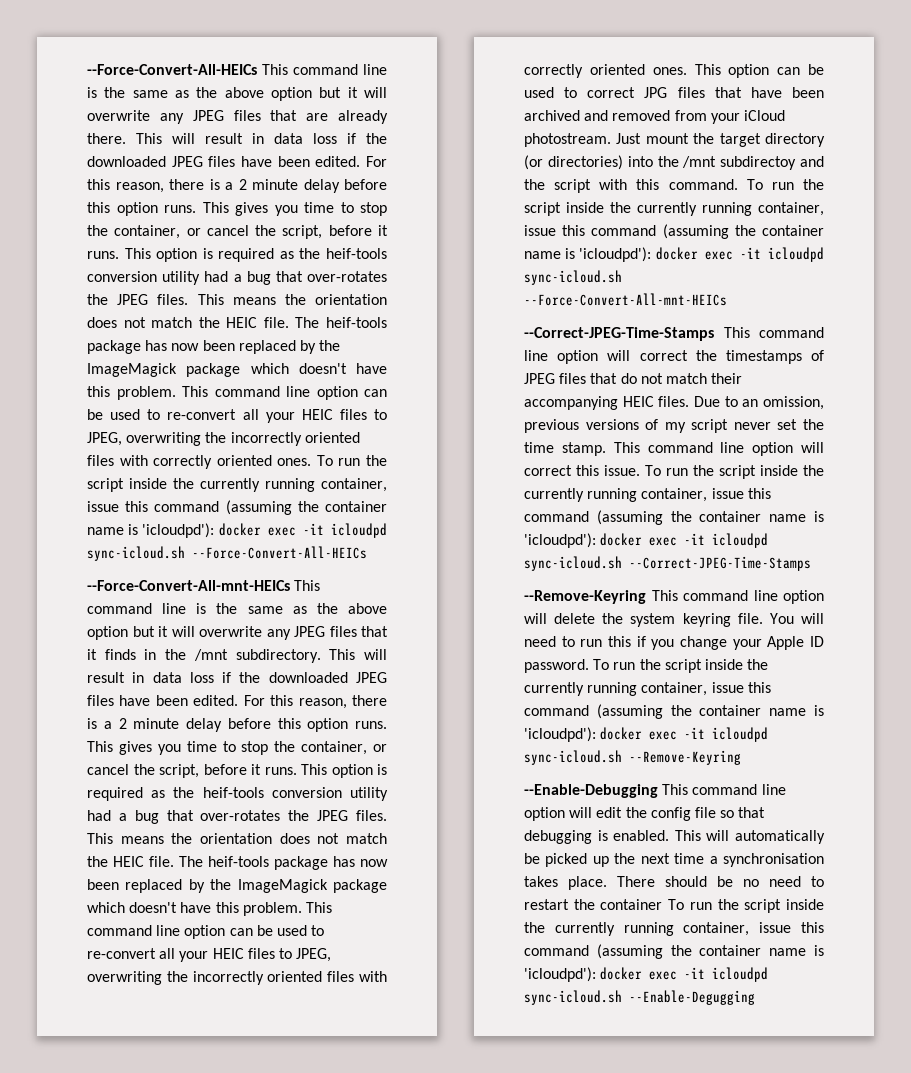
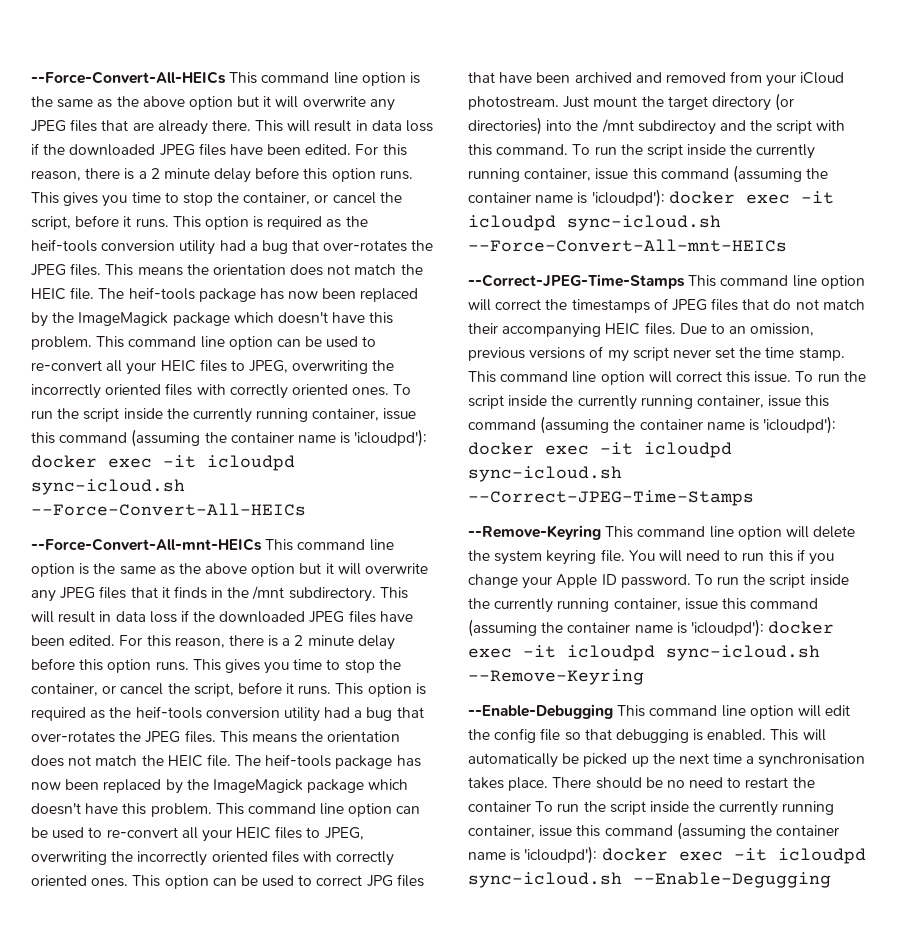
- --Force-Convert-All-HEICs This command line is the same as the above option but it will overwrite any JPEG files that are already there.
+ --Force-Convert-All-HEICs This command line option is the same as the above option but it will overwrite any JPEG files that are already there.
- --Force-Convert-All-mnt-HEICs This command line is the same as the above option but it will overwrite any JPEG files that it finds in the /mnt subdirectory.
+ --Force-Convert-All-mnt-HEICs This command line option is the same as the above option but it will overwrite any JPEG files that it finds in the /mnt subdirectory.

